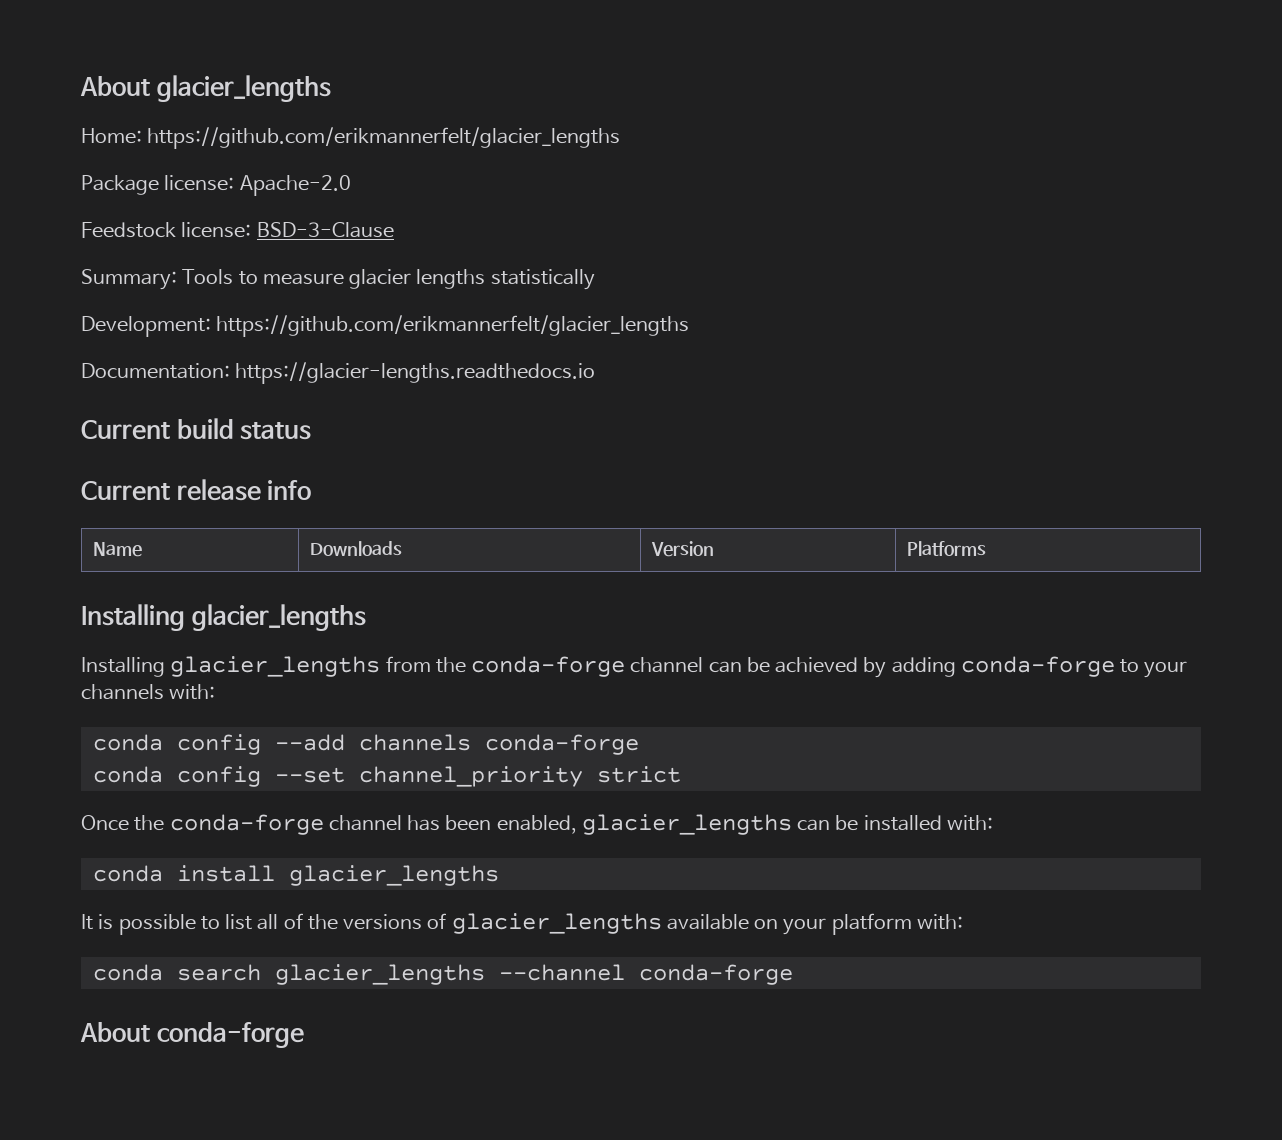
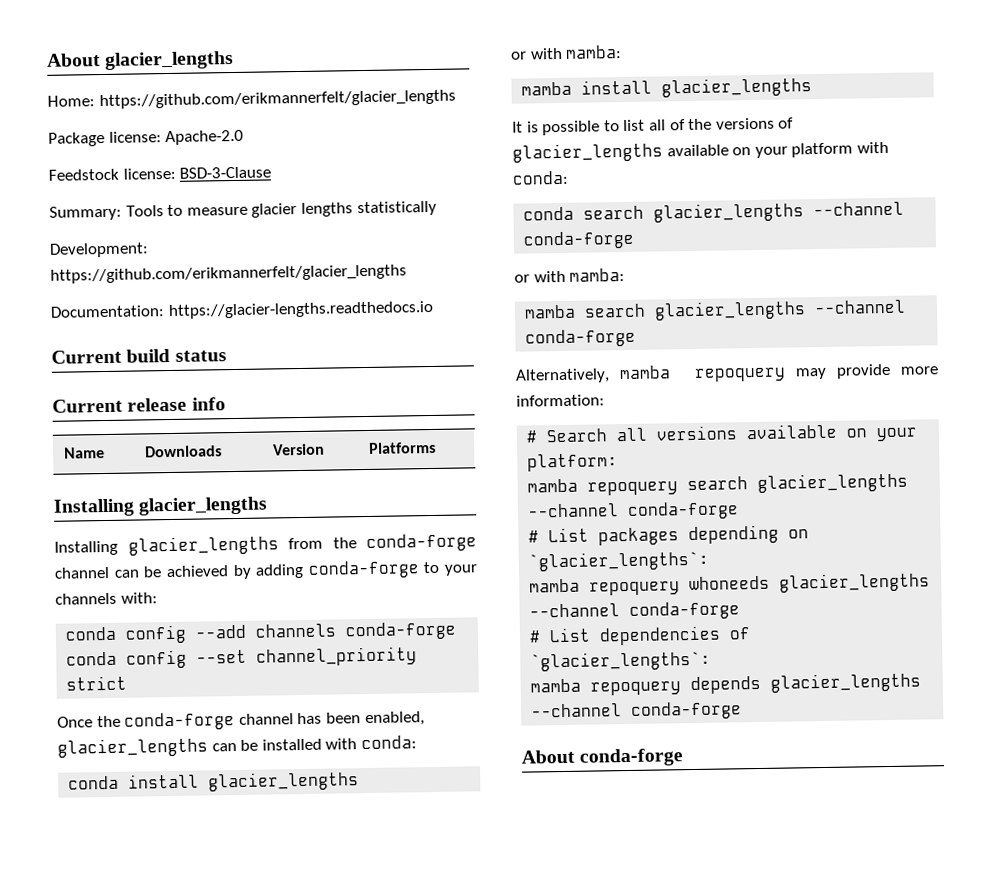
- Once the conda-forge channel has been enabled, glacier_lengths can be installed with:
+ Once the conda-forge channel has been enabled, glacier_lengths can be installed with conda:
  conda install glacier_lengths
+ or with mamba:
+ mamba install glacier_lengths
- It is possible to list all of the versions of glacier_lengths available on your platform with:
+ It is possible to list all of the versions of glacier_lengths available on your platform with conda:
  conda search glacier_lengths --channel conda-forge
+ or with mamba:
+ mamba search glacier_lengths --channel conda-forge
+ Alternatively, mamba repoquery may provide more information:
+ # Search all versions available on your platform:
+ mamba repoquery search glacier_lengths --channel conda-forge
+ # List packages depending on `glacier_lengths`:
+ mamba repoquery whoneeds glacier_lengths --channel conda-forge
+ # List dependencies of `glacier_lengths`:
+ mamba repoquery depends glacier_lengths --channel conda-forge

